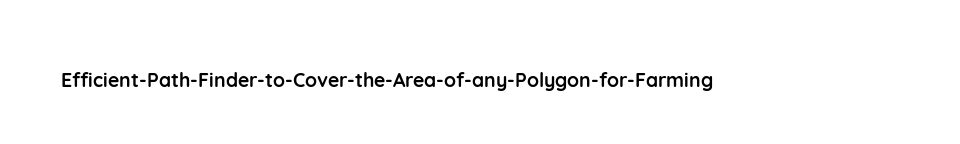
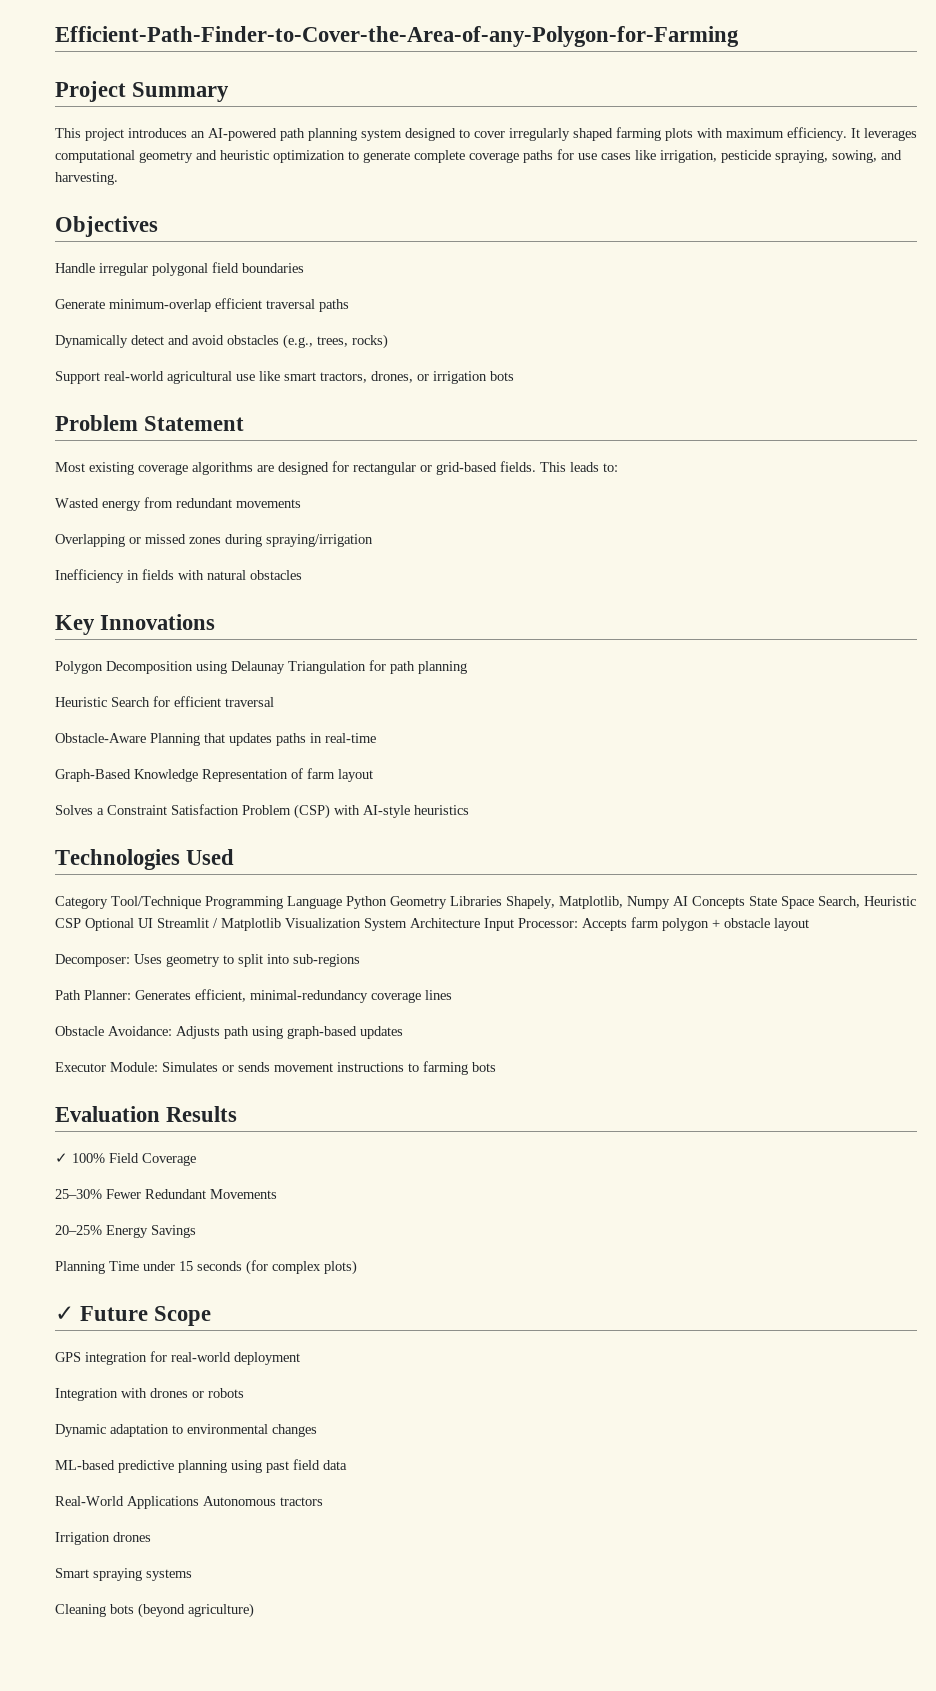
+ Project Summary
+ This project introduces an AI-powered path planning system designed to cover irregularly shaped farming plots with maximum efficiency. It leverages computational geometry and heuristic optimization to generate complete coverage paths for use cases like irrigation, pesticide spraying, sowing, and harvesting.
+ Objectives
+ Handle irregular polygonal field boundaries
+ Generate minimum-overlap efficient traversal paths
+ Dynamically detect and avoid obstacles (e.g., trees, rocks)
+ Support real-world agricultural use like smart tractors, drones, or irrigation bots
+ Problem Statement
+ Most existing coverage algorithms are designed for rectangular or grid-based fields. This leads to:
+ Wasted energy from redundant movements
+ Overlapping or missed zones during spraying/irrigation
+ Inefficiency in fields with natural obstacles
+ Key Innovations
+ Polygon Decomposition using Delaunay Triangulation for path planning
+ Heuristic Search for efficient traversal
+ Obstacle-Aware Planning that updates paths in real-time
+ Graph-Based Knowledge Representation of farm layout
+ Solves a Constraint Satisfaction Problem (CSP) with AI-style heuristics
+ Technologies Used
+ Category Tool/Technique Programming Language Python Geometry Libraries Shapely, Matplotlib, Numpy AI Concepts State Space Search, Heuristic CSP Optional UI Streamlit / Matplotlib Visualization System Architecture Input Processor: Accepts farm polygon + obstacle layout
+ Decomposer: Uses geometry to split into sub-regions
+ Path Planner: Generates efficient, minimal-redundancy coverage lines
+ Obstacle Avoidance: Adjusts path using graph-based updates
+ Executor Module: Simulates or sends movement instructions to farming bots
+ Evaluation Results
+ ✓ 100% Field Coverage
+ 25–30% Fewer Redundant Movements
+ 20–25% Energy Savings
+ Planning Time under 15 seconds (for complex plots)
+ ✓ Future Scope
+ GPS integration for real-world deployment
+ Integration with drones or robots
+ Dynamic adaptation to environmental changes
+ ML-based predictive planning using past field data
+ Real-World Applications Autonomous tractors
+ Irrigation drones
+ Smart spraying systems
+ Cleaning bots (beyond agriculture)

